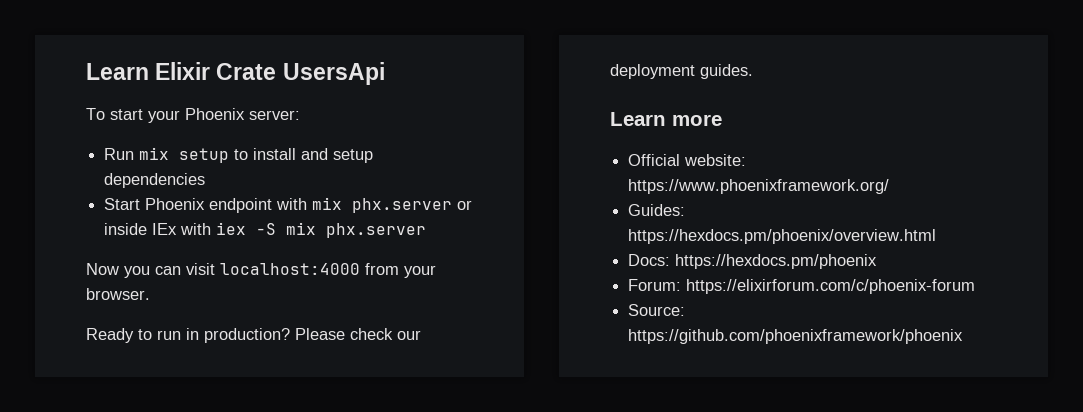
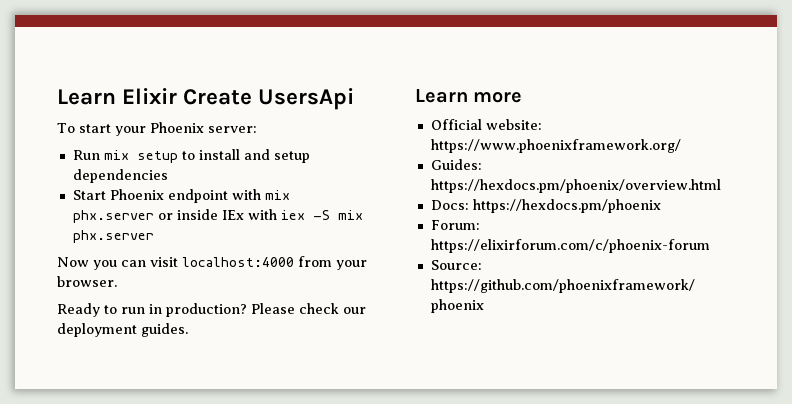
- Learn Elixir Crate UsersApi
+ Learn Elixir Create UsersApi

